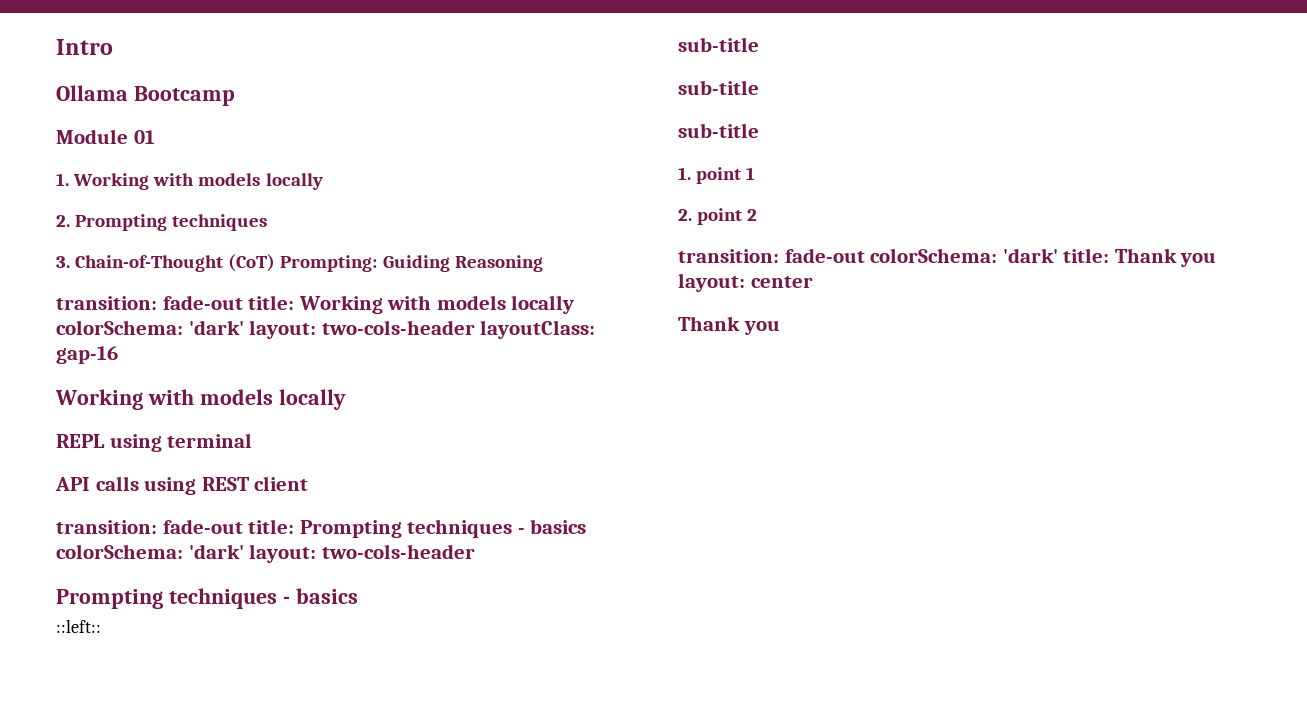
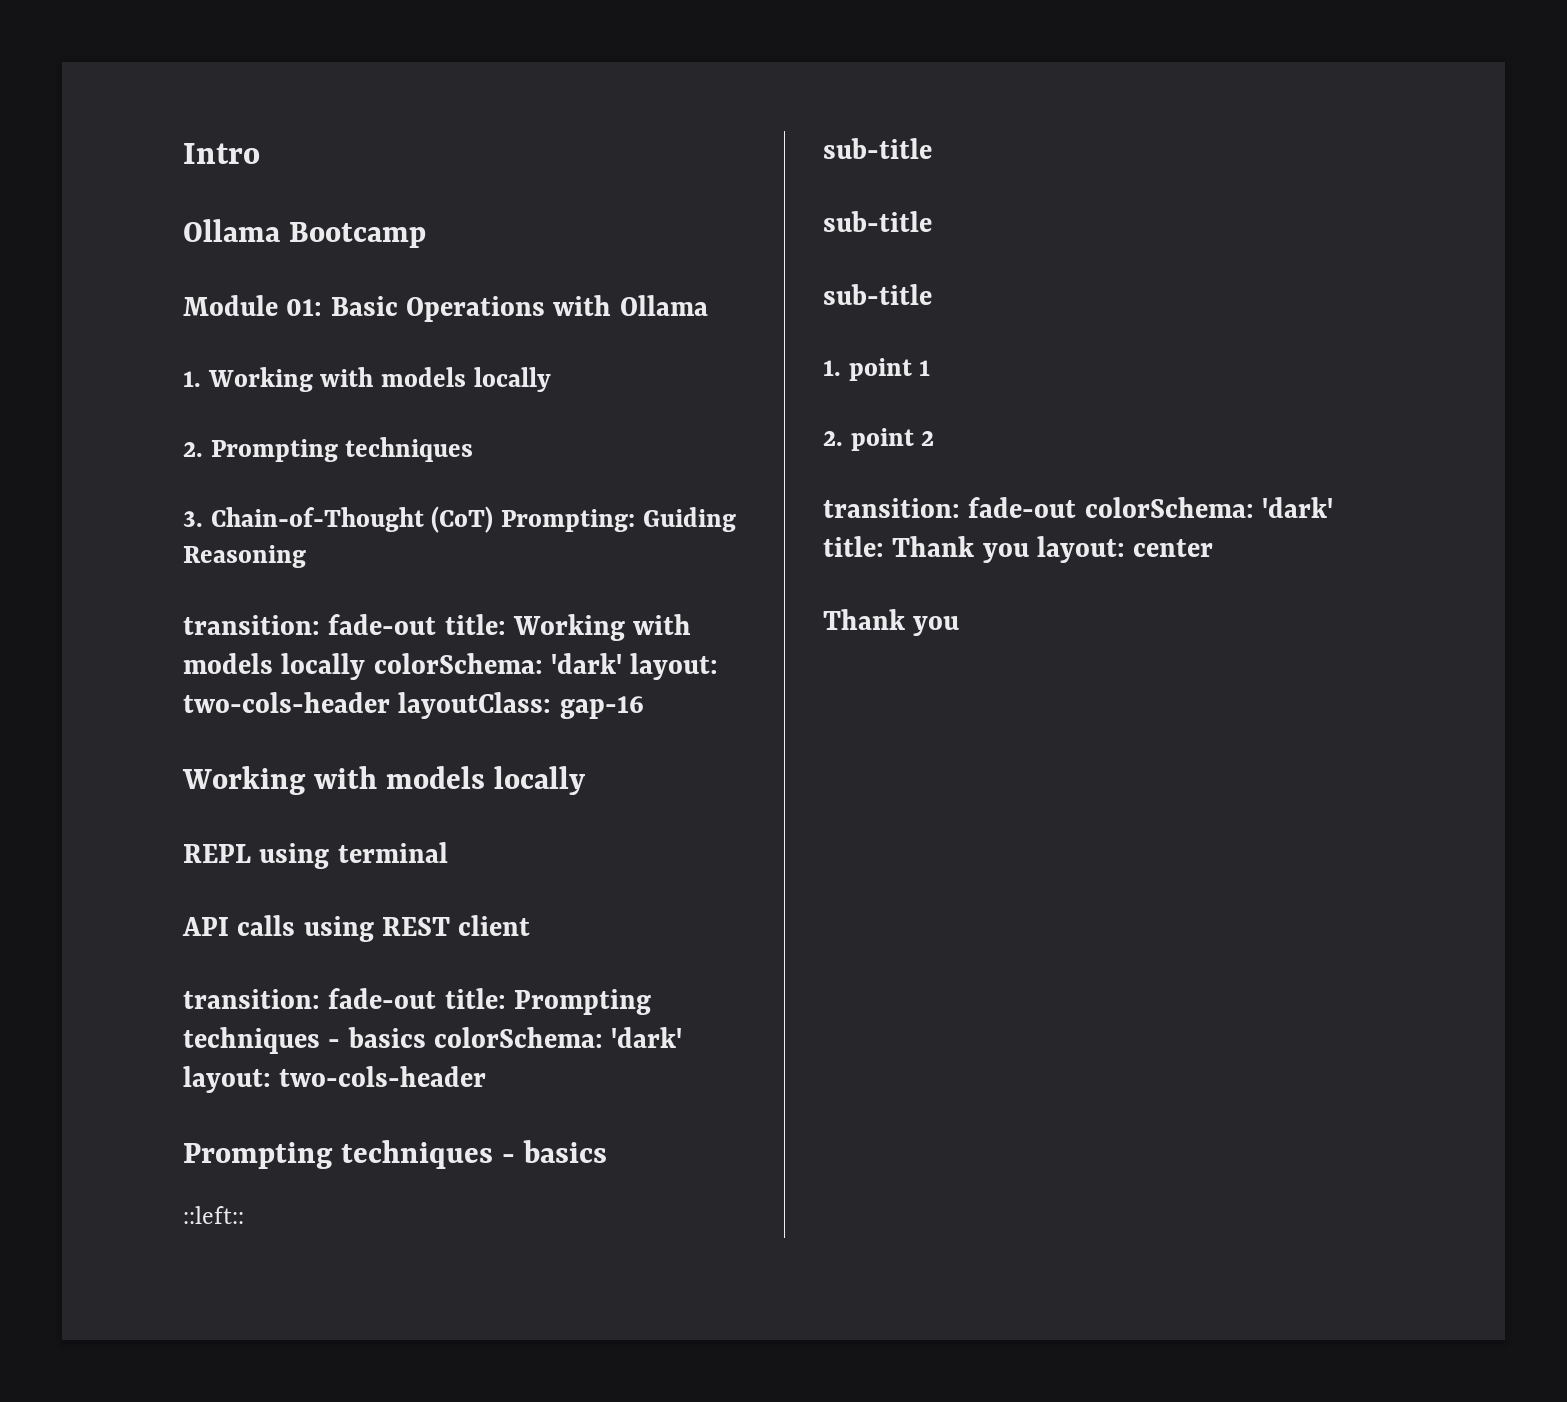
- Module 01
+ Module 01: Basic Operations with Ollama

